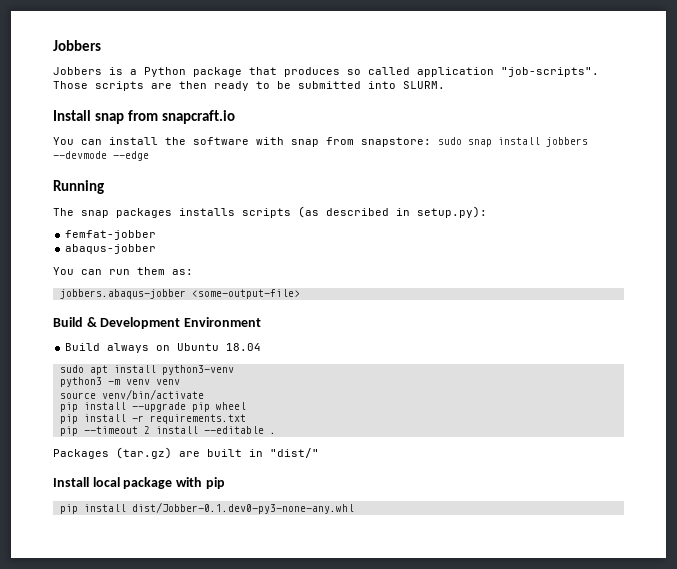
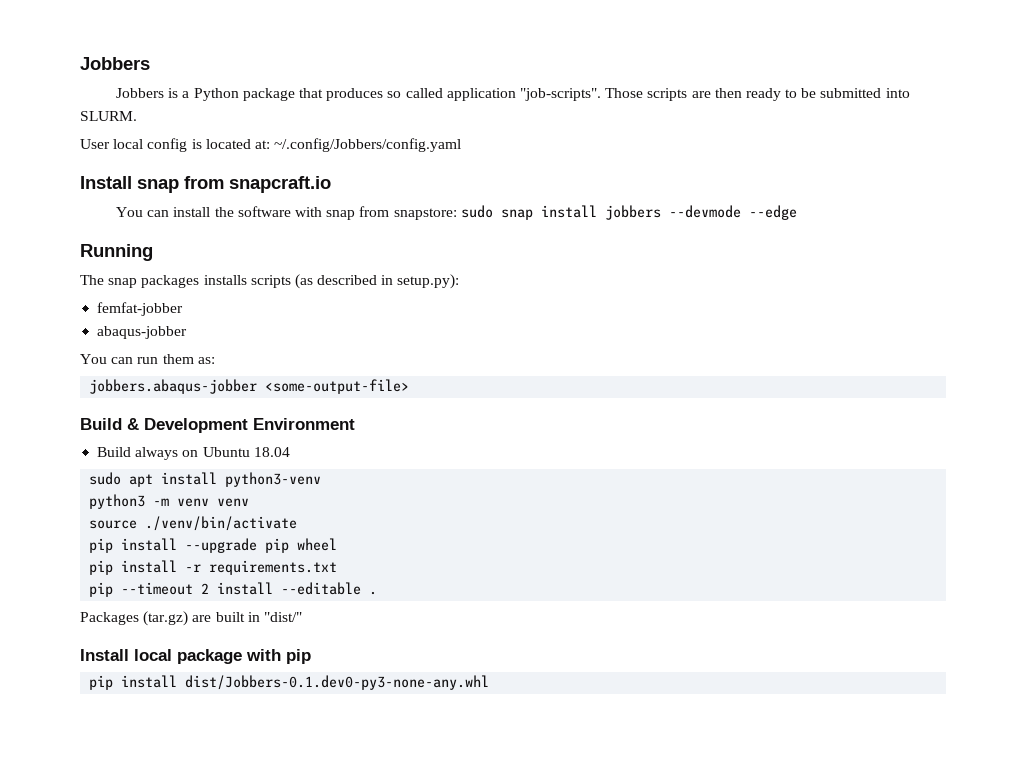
+ User local config is located at: ~/.config/Jobbers/config.yaml
- source venv/bin/activate
+ source ./venv/bin/activate
- pip install dist/Jobber-0.1.dev0-py3-none-any.whl
+ pip install dist/Jobbers-0.1.dev0-py3-none-any.whl

